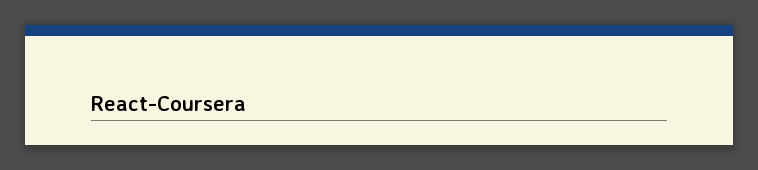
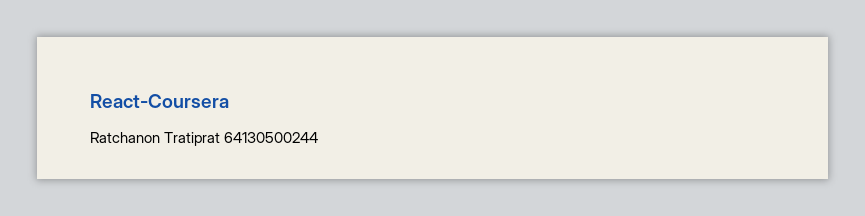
+ Ratchanon Tratiprat 64130500244

